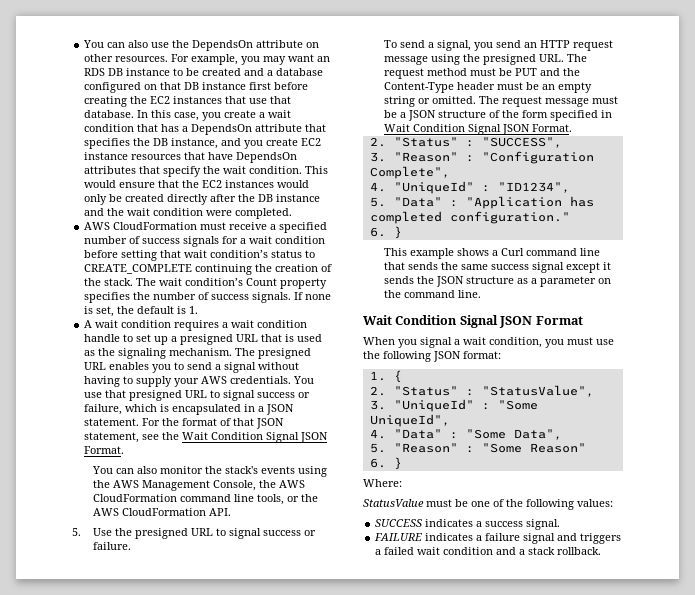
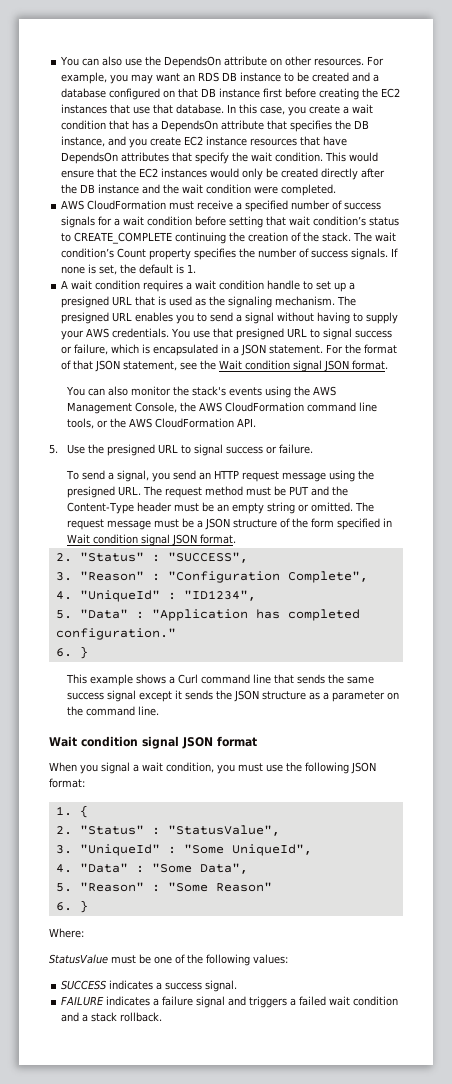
- For the format of that JSON statement, see the Wait Condition Signal JSON Format.
+ For the format of that JSON statement, see the Wait condition signal JSON format.
- The request message must be a JSON structure of the form specified in Wait Condition Signal JSON Format.
+ The request message must be a JSON structure of the form specified in Wait condition signal JSON format.
- Wait Condition Signal JSON Format
+ Wait condition signal JSON format

